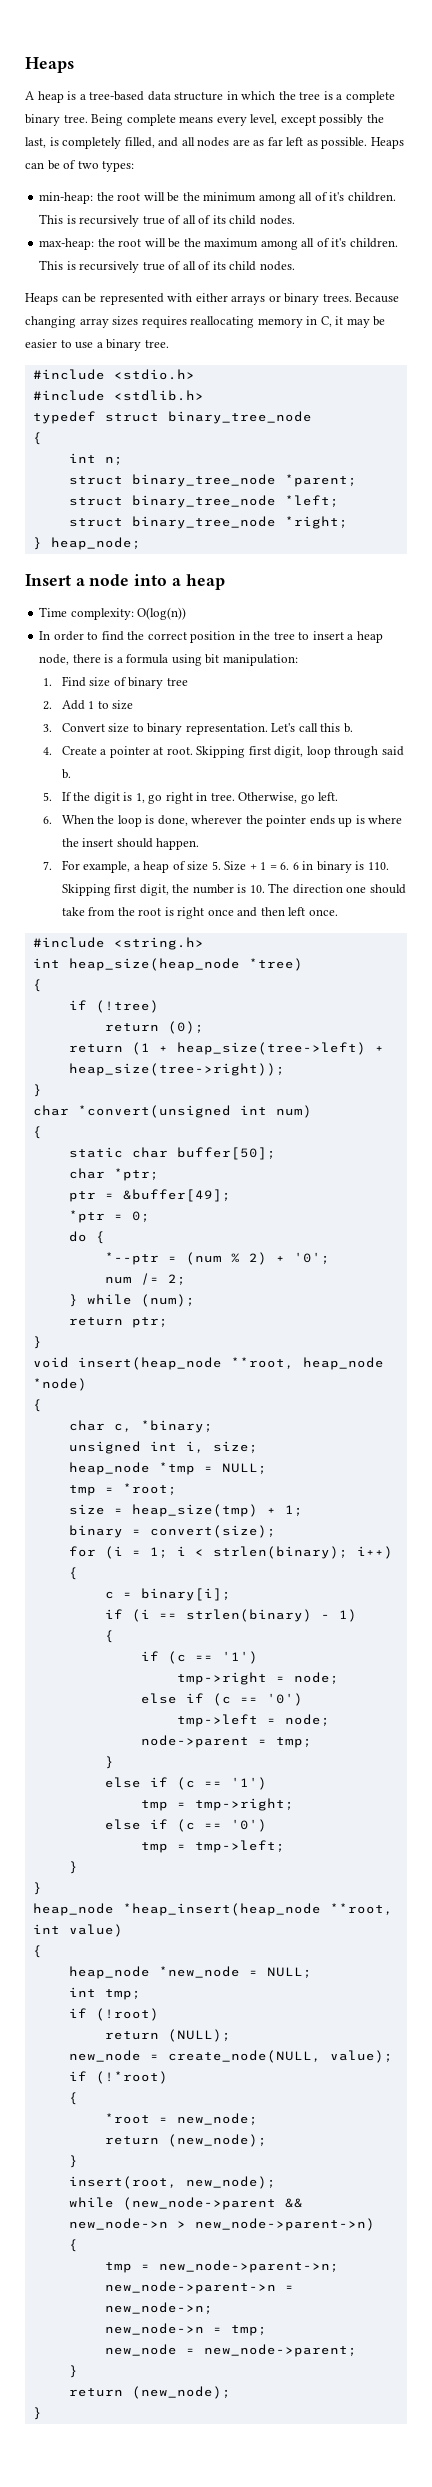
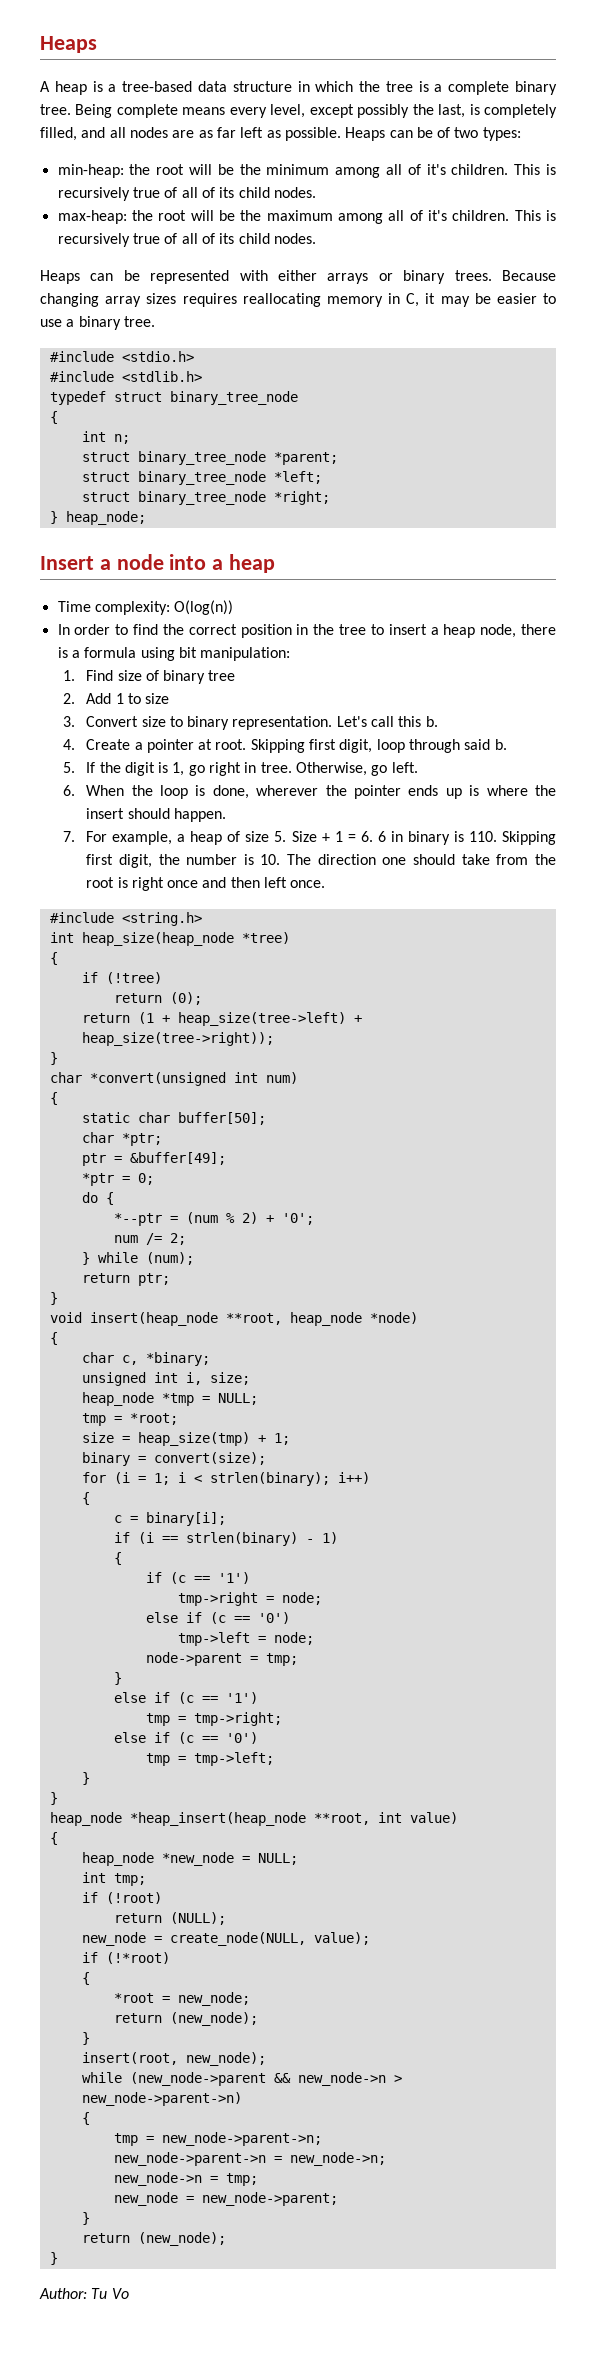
+ Author: Tu Vo

